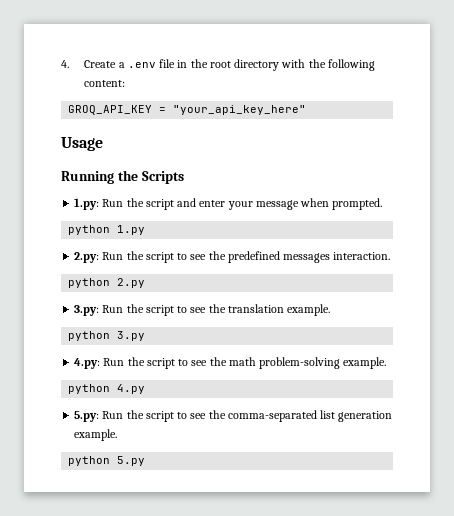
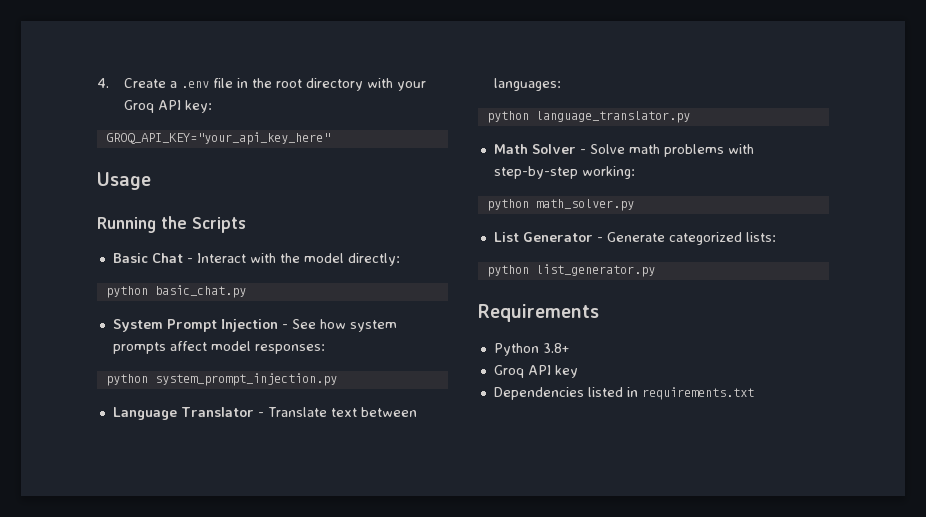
- 4. Create a .env file in the root directory with the following content:
- GROQ_API_KEY = "your_api_key_here"
+ 4. Create a .env file in the root directory with your Groq API key:
+ GROQ_API_KEY="your_api_key_here"
  Usage
  Running the Scripts
- 1.py: Run the script and enter your message when prompted.
- python 1.py
- 2.py: Run the script to see the predefined messages interaction.
- python 2.py
- 3.py: Run the script to see the translation example.
- python 3.py
- 4.py: Run the script to see the math problem-solving example.
- python 4.py
- 5.py: Run the script to see the comma-separated list generation example.
- python 5.py
+ Basic Chat - Interact with the model directly:
+ python basic_chat.py
+ System Prompt Injection - See how system prompts affect model responses:
+ python system_prompt_injection.py
+ Language Translator - Translate text between languages:
+ python language_translator.py
+ Math Solver - Solve math problems with step-by-step working:
+ python math_solver.py
+ List Generator - Generate categorized lists:
+ python list_generator.py
+ Requirements
+ Python 3.8+
+ Groq API key
+ Dependencies listed in requirements.txt

